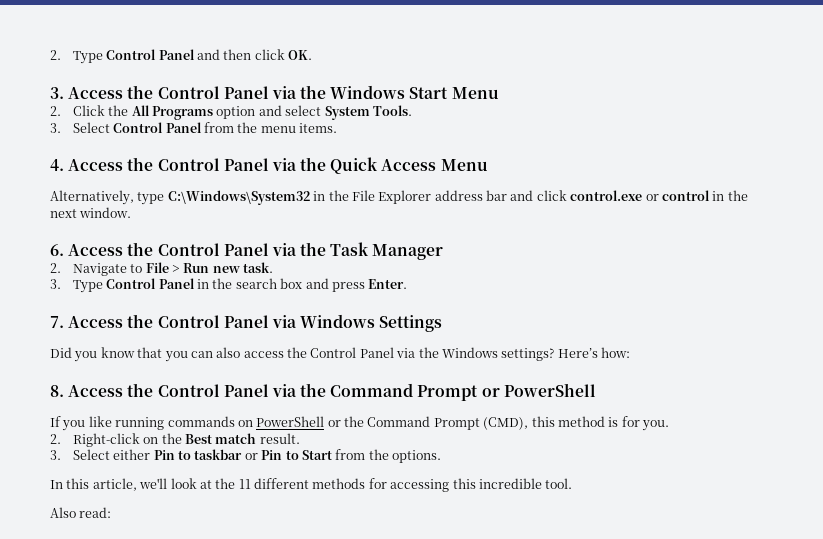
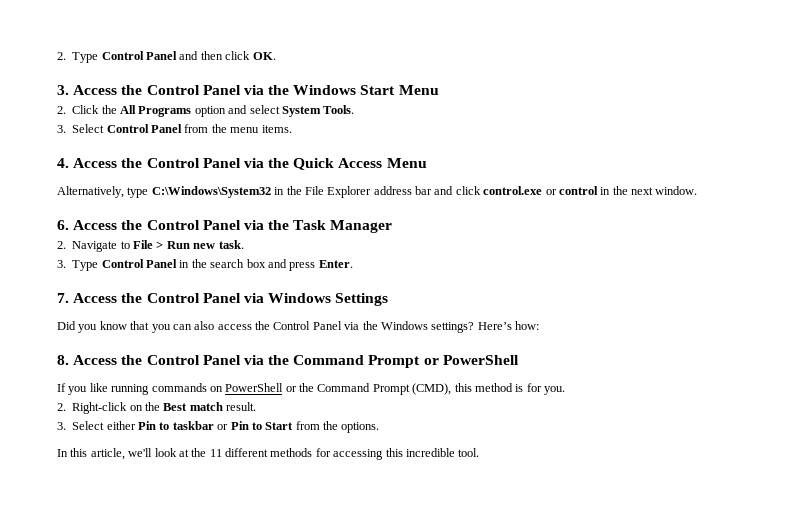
- Also read:

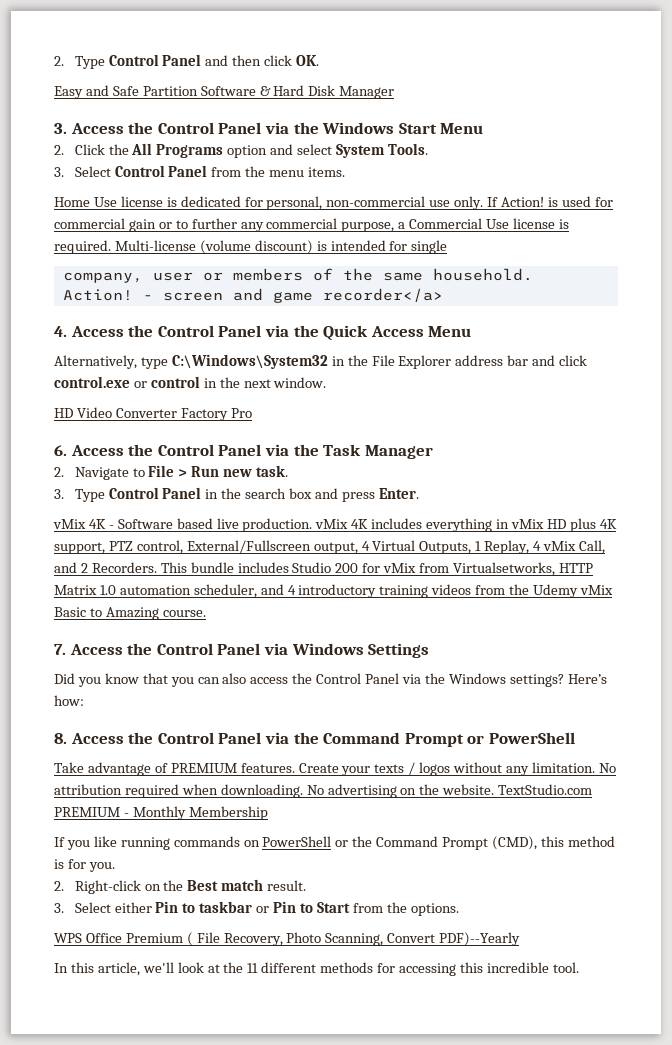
+ Easy and Safe Partition Software & Hard Disk Manager
+ Home Use license is dedicated for personal, non-commercial use only. If Action! is used for commercial gain or to further any commercial purpose, a Commercial Use license is required. Multi-license (volume discount) is intended for single
+ company, user or members of the same household. Action! - screen and game recorder</a>
+ HD Video Converter Factory Pro
+ vMix 4K - Software based live production. vMix 4K includes everything in vMix HD plus 4K support, PTZ control, External/Fullscreen output, 4 Virtual Outputs, 1 Replay, 4 vMix Call, and 2 Recorders. This bundle includes Studio 200 for vMix from Virtualsetworks, HTTP Matrix 1.0 automation scheduler, and 4 introductory training videos from the Udemy vMix Basic to Amazing course.
+ Take advantage of PREMIUM features. Create your texts / logos without any limitation. No attribution required when downloading. No advertising on the website. TextStudio.com PREMIUM - Monthly Membership
+ WPS Office Premium ( File Recovery, Photo Scanning, Convert PDF)--Yearly

